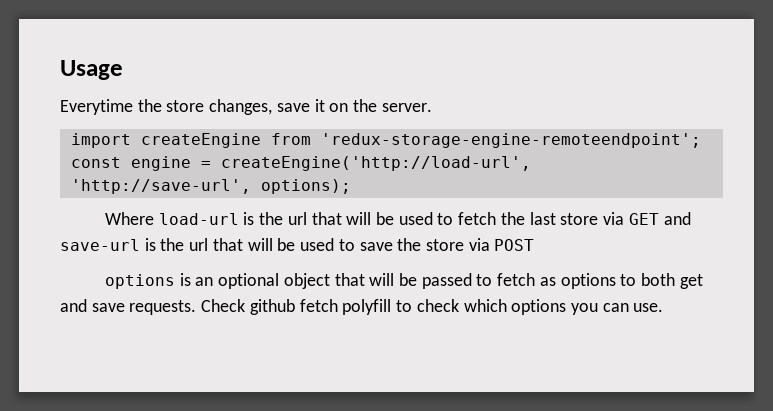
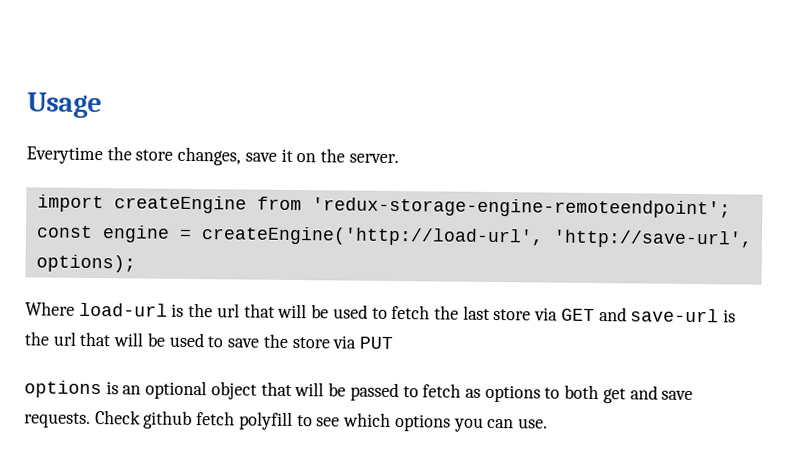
- Where load-url is the url that will be used to fetch the last store via GET and save-url is the url that will be used to save the store via POST
+ Where load-url is the url that will be used to fetch the last store via GET and save-url is the url that will be used to save the store via PUT
- Check github fetch polyfill to check which options you can use.
+ Check github fetch polyfill to see which options you can use.

